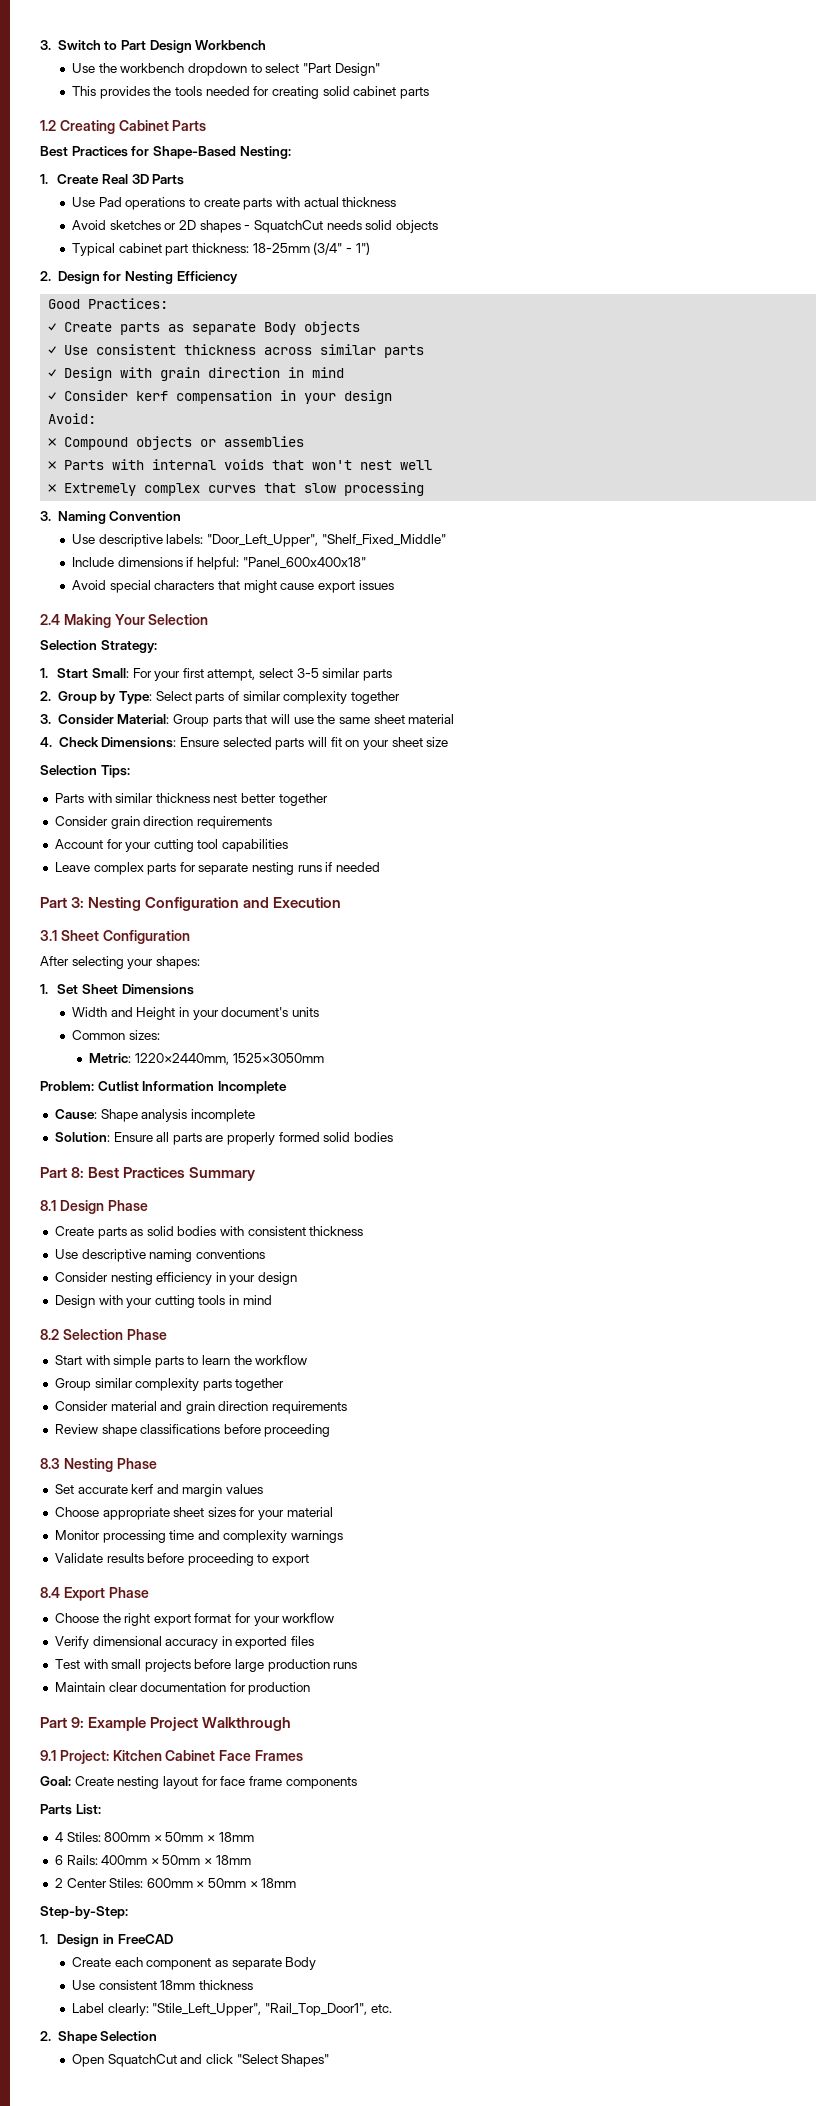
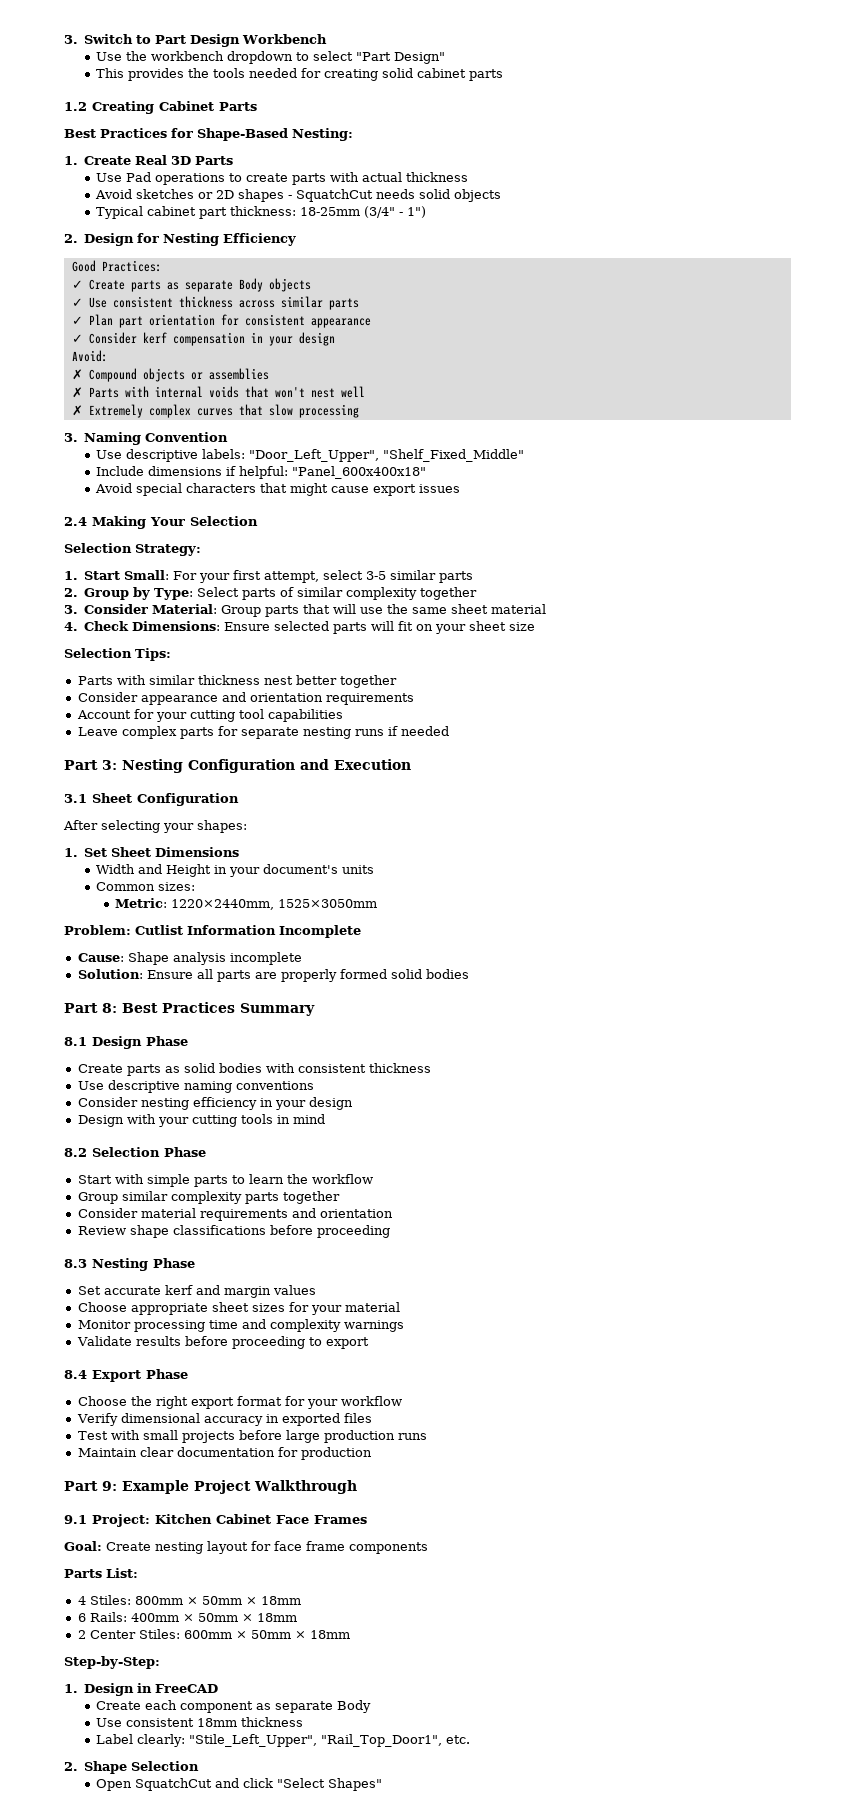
- ✓ Design with grain direction in mind
+ ✓ Plan part orientation for consistent appearance
- Consider grain direction requirements
+ Consider appearance and orientation requirements
- Consider material and grain direction requirements
+ Consider material requirements and orientation

